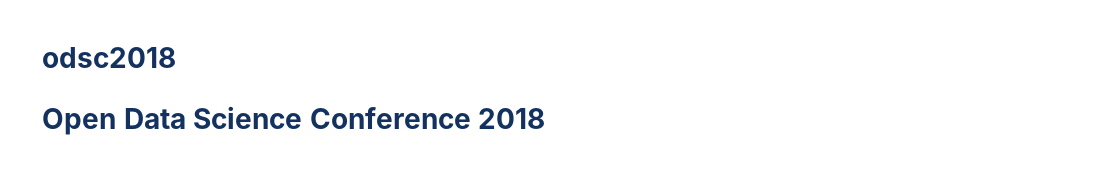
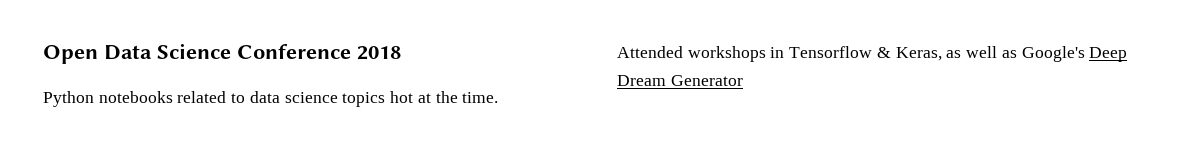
- odsc2018
+ Python notebooks related to data science topics hot at the time.
+ Attended workshops in Tensorflow & Keras, as well as Google's Deep Dream Generator

